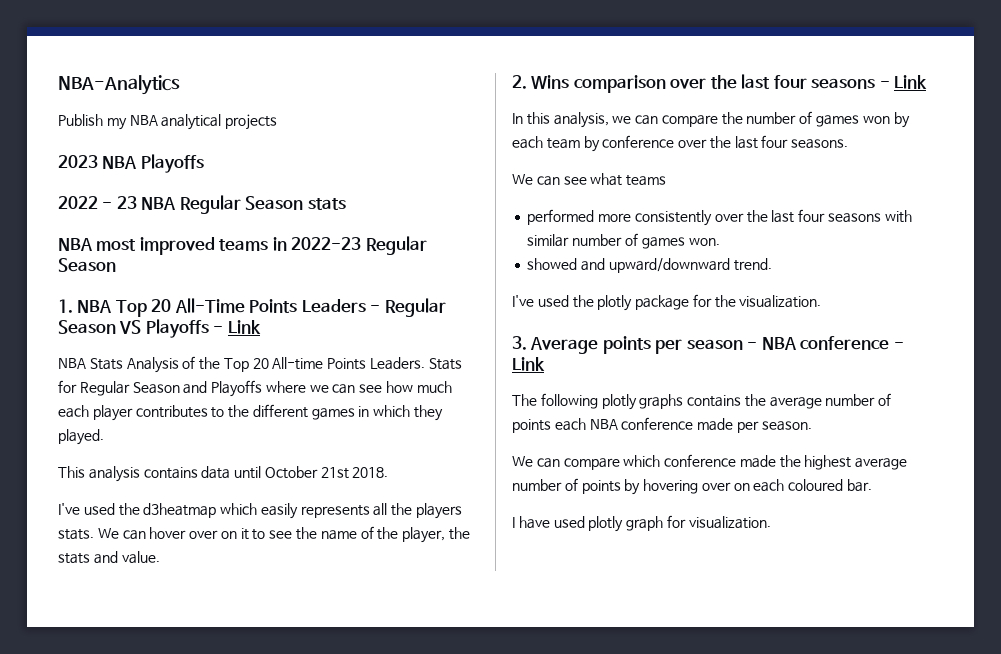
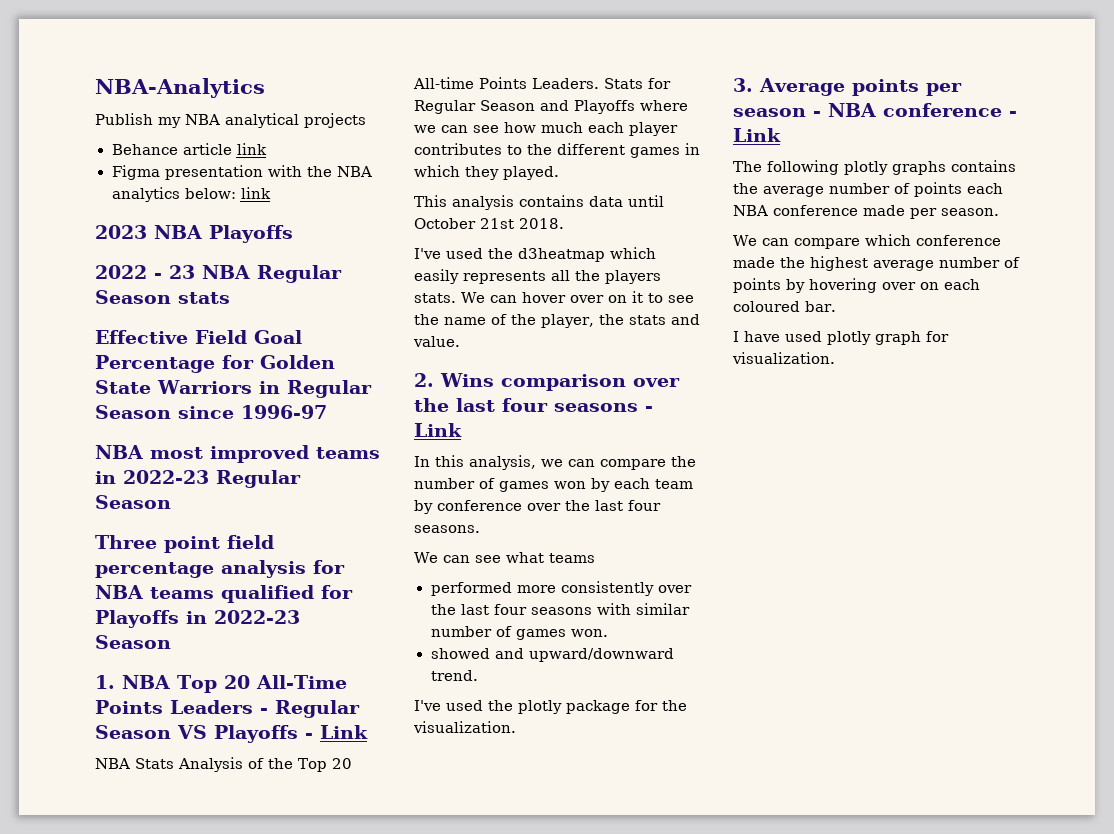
+ Behance article link
+ Figma presentation with the NBA analytics below: link
+ Effective Field Goal Percentage for Golden State Warriors in Regular Season since 1996-97
+ Three point field percentage analysis for NBA teams qualified for Playoffs in 2022-23 Season

